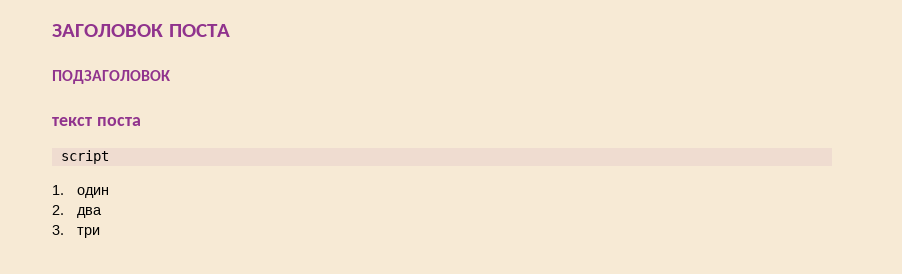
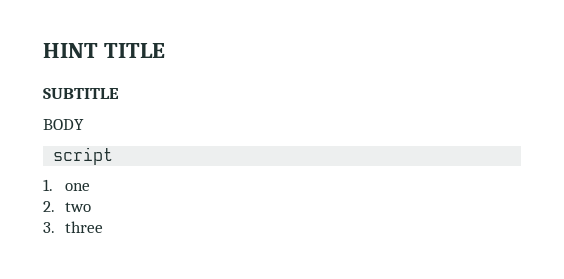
- ЗАГОЛОВОК ПОСТА
- ПОДЗАГОЛОВОК
- текст поста
+ HINT TITLE
+ SUBTITLE
+ BODY
- 1. один
+ 1. one
- 2. два
+ 2. two
- 3. три
+ 3. three

